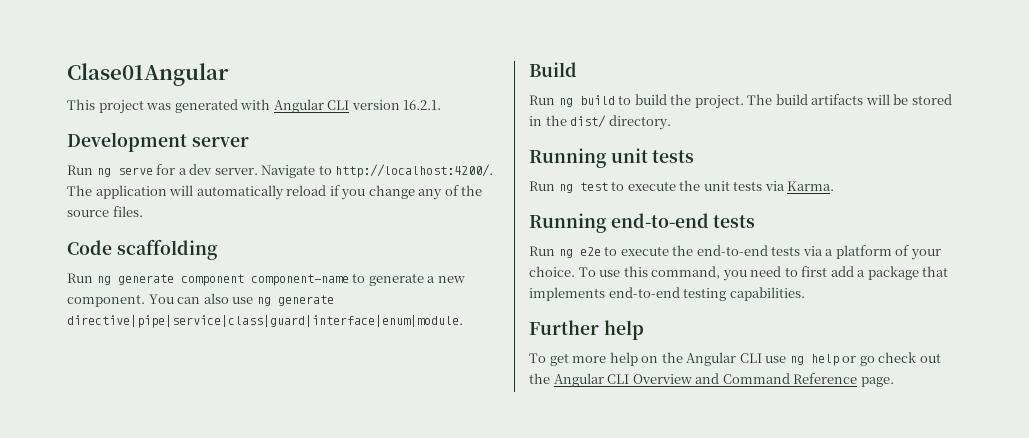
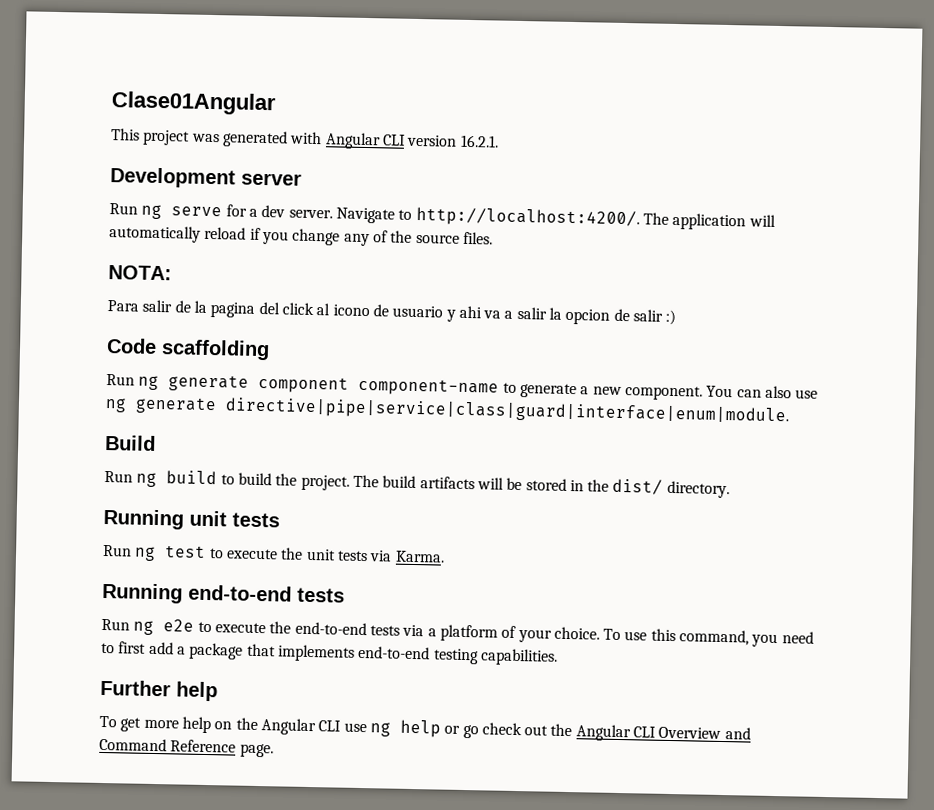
+ NOTA:
+ Para salir de la pagina del click al icono de usuario y ahi va a salir la opcion de salir :)

